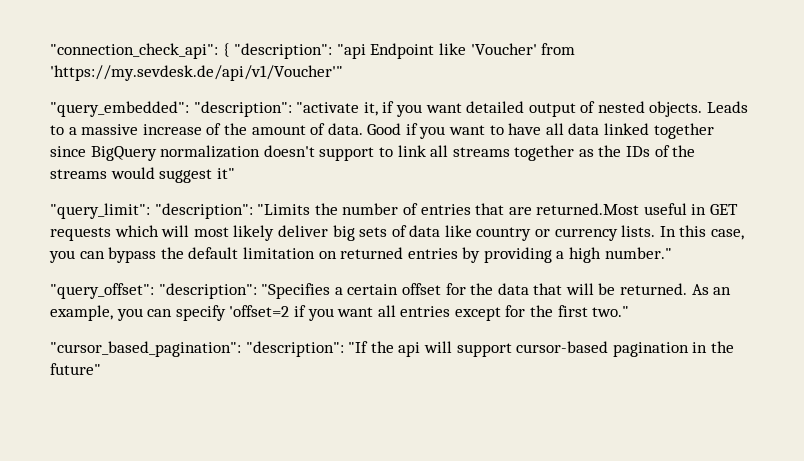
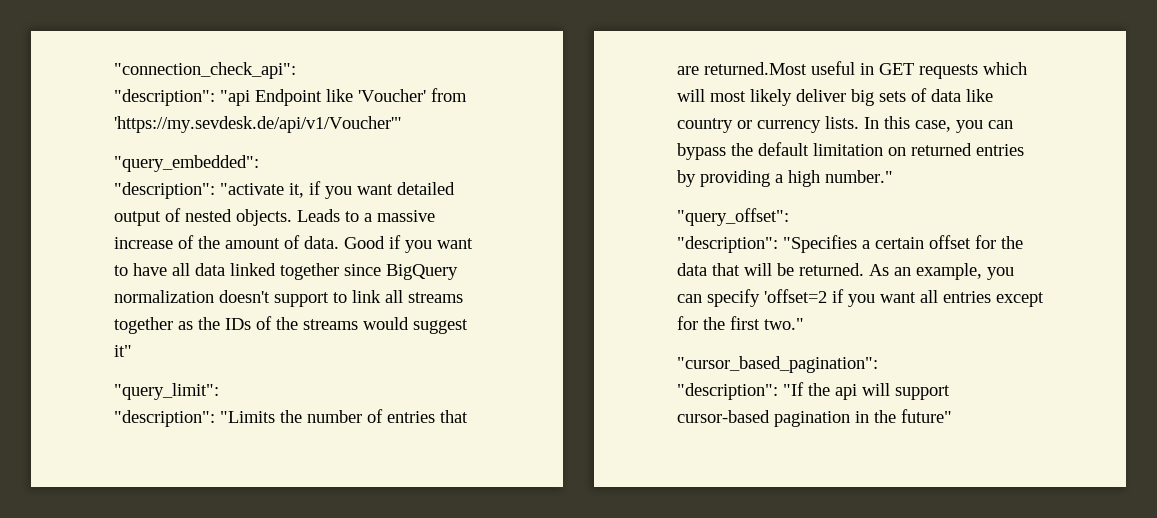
- "connection_check_api": { "description": "api Endpoint like 'Voucher' from 'https://my.sevdesk.de/api/v1/Voucher'"
+ "connection_check_api":
+ "description": "api Endpoint like 'Voucher' from 'https://my.sevdesk.de/api/v1/Voucher'"
- "query_embedded": "description": "activate it, if you want detailed output of nested objects.
+ "query_embedded":
+ "description": "activate it, if you want detailed output of nested objects.
- "query_limit": "description": "Limits the number of entries that are returned.Most useful in GET requests which will most likely deliver big sets of data like country or currency lists.
+ "query_limit":
+ "description": "Limits the number of entries that are returned.Most useful in GET requests which will most likely deliver big sets of data like country or currency lists.
- "query_offset": "description": "Specifies a certain offset for the data that will be returned.
+ "query_offset":
+ "description": "Specifies a certain offset for the data that will be returned.
- "cursor_based_pagination": "description": "If the api will support cursor-based pagination in the future"
+ "cursor_based_pagination":
+ "description": "If the api will support cursor-based pagination in the future"

